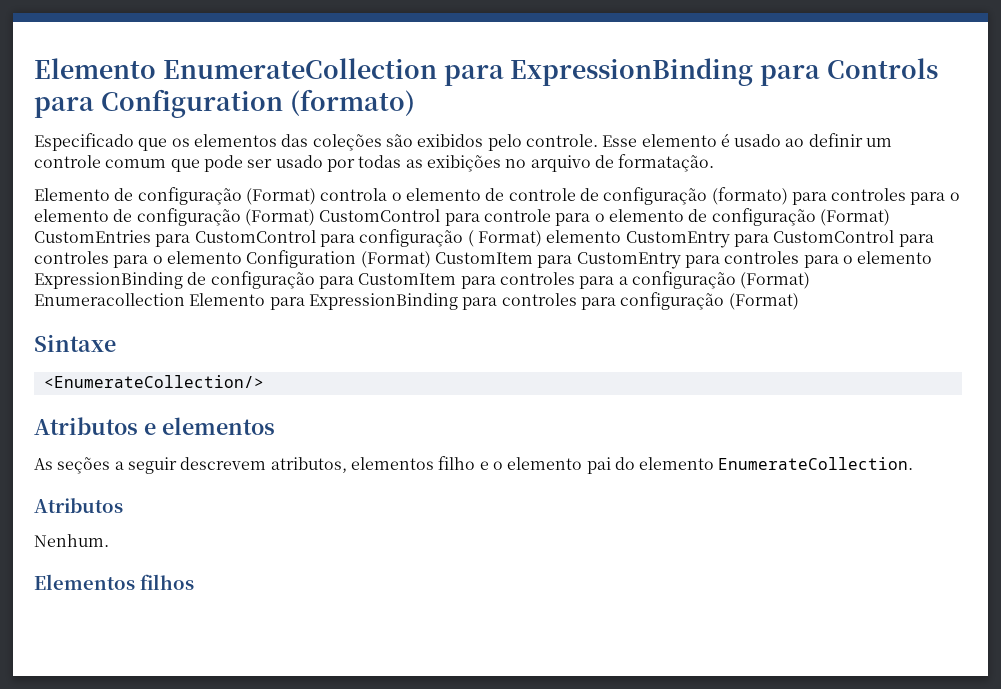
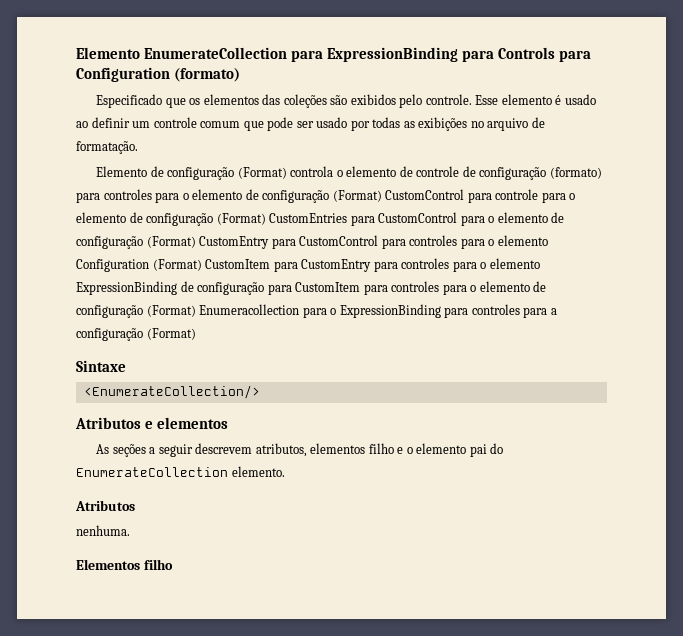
- Elemento de configuração (Format) controla o elemento de controle de configuração (formato) para controles para o elemento de configuração (Format) CustomControl para controle para o elemento de configuração (Format) CustomEntries para CustomControl para configuração ( Format) elemento CustomEntry para CustomControl para controles para o elemento Configuration (Format) CustomItem para CustomEntry para controles para o elemento ExpressionBinding de configuração para CustomItem para controles para a configuração (Format) Enumeracollection Elemento para ExpressionBinding para controles para configuração (Format)
+ Elemento de configuração (Format) controla o elemento de controle de configuração (formato) para controles para o elemento de configuração (Format) CustomControl para controle para o elemento de configuração (Format) CustomEntries para CustomControl para o elemento de configuração (Format) CustomEntry para CustomControl para controles para o elemento Configuration (Format) CustomItem para CustomEntry para controles para o elemento ExpressionBinding de configuração para CustomItem para controles para o elemento de configuração (Format) Enumeracollection para o ExpressionBinding para controles para a configuração (Format)
- As seções a seguir descrevem atributos, elementos filho e o elemento pai do elemento EnumerateCollection.
+ As seções a seguir descrevem atributos, elementos filho e o elemento pai do EnumerateCollection elemento.
- Nenhum.
+ nenhuma.
- Elementos filhos
+ Elementos filho

